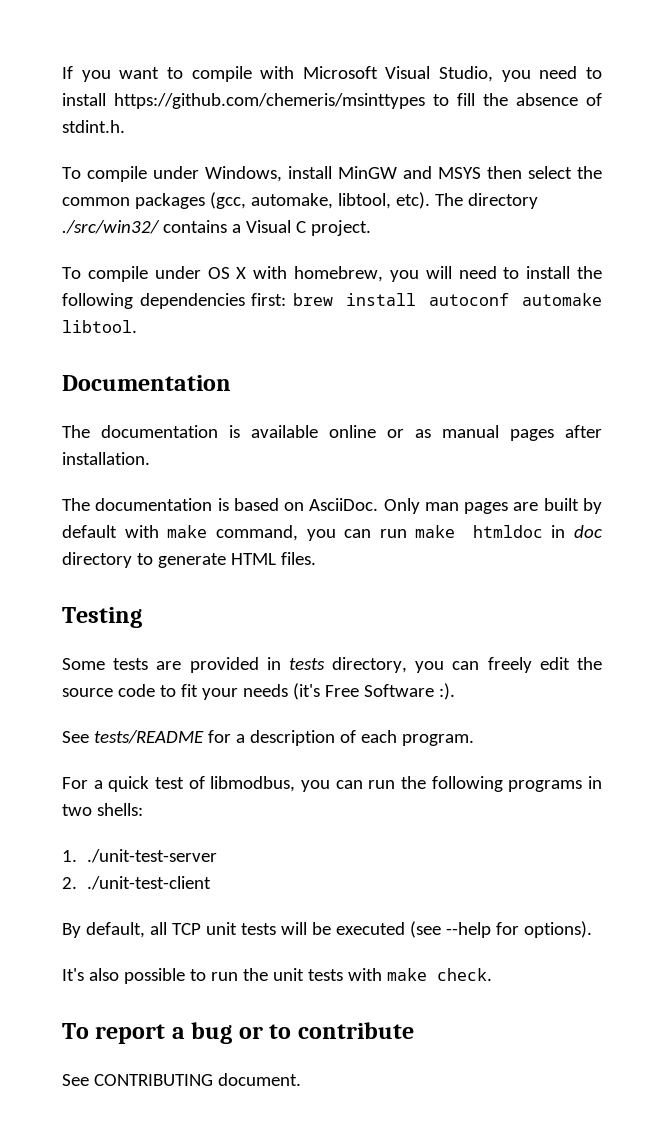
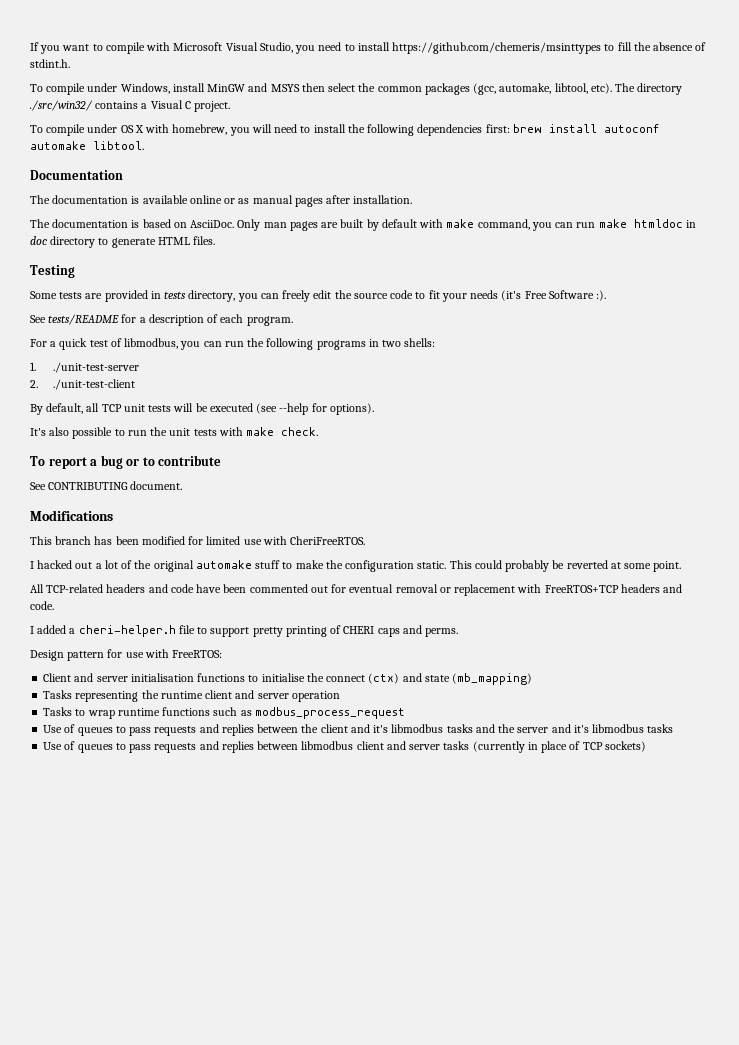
+ Modifications
+ This branch has been modified for limited use with CheriFreeRTOS.
+ I hacked out a lot of the original automake stuff to make the configuration static. This could probably be reverted at some point.
+ All TCP-related headers and code have been commented out for eventual removal or replacement with FreeRTOS+TCP headers and code.
+ I added a cheri-helper.h file to support pretty printing of CHERI caps and perms.
+ Design pattern for use with FreeRTOS:
+ Client and server initialisation functions to initialise the connect (ctx) and state (mb_mapping)
+ Tasks representing the runtime client and server operation
+ Tasks to wrap runtime functions such as modbus_process_request
+ Use of queues to pass requests and replies between the client and it's libmodbus tasks and the server and it's libmodbus tasks
+ Use of queues to pass requests and replies between libmodbus client and server tasks (currently in place of TCP sockets)

